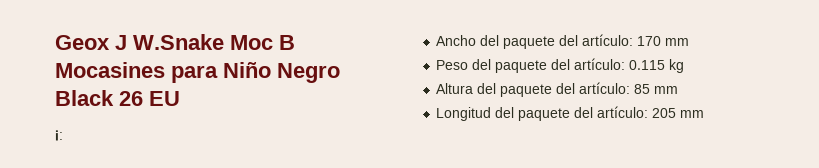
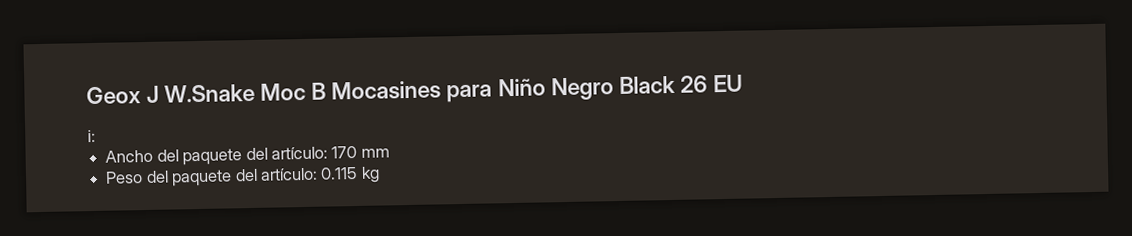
- Altura del paquete del artículo: 85 mm
- Longitud del paquete del artículo: 205 mm

